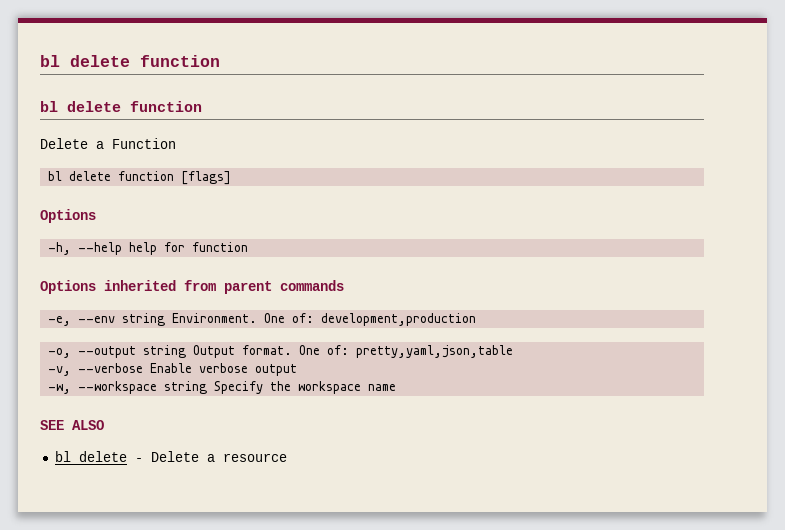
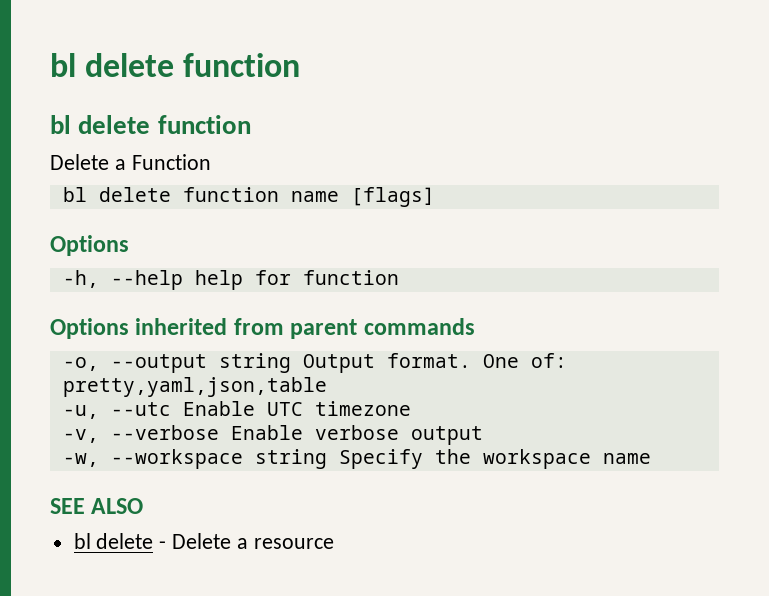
- bl delete function [flags]
+ bl delete function name [flags]
- -e, --env string Environment. One of: development,production
+ -u, --utc Enable UTC timezone

